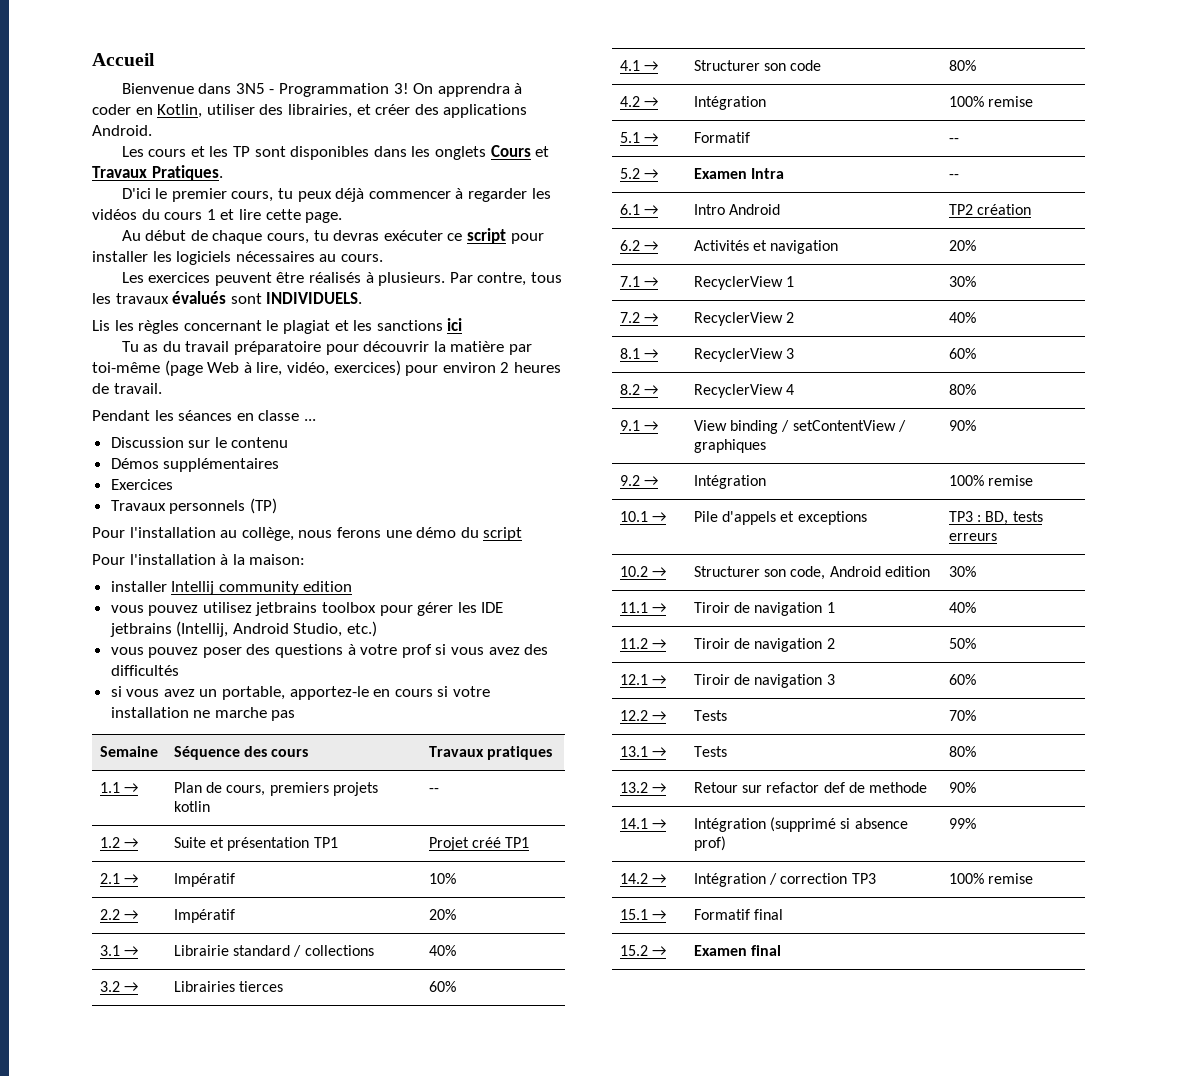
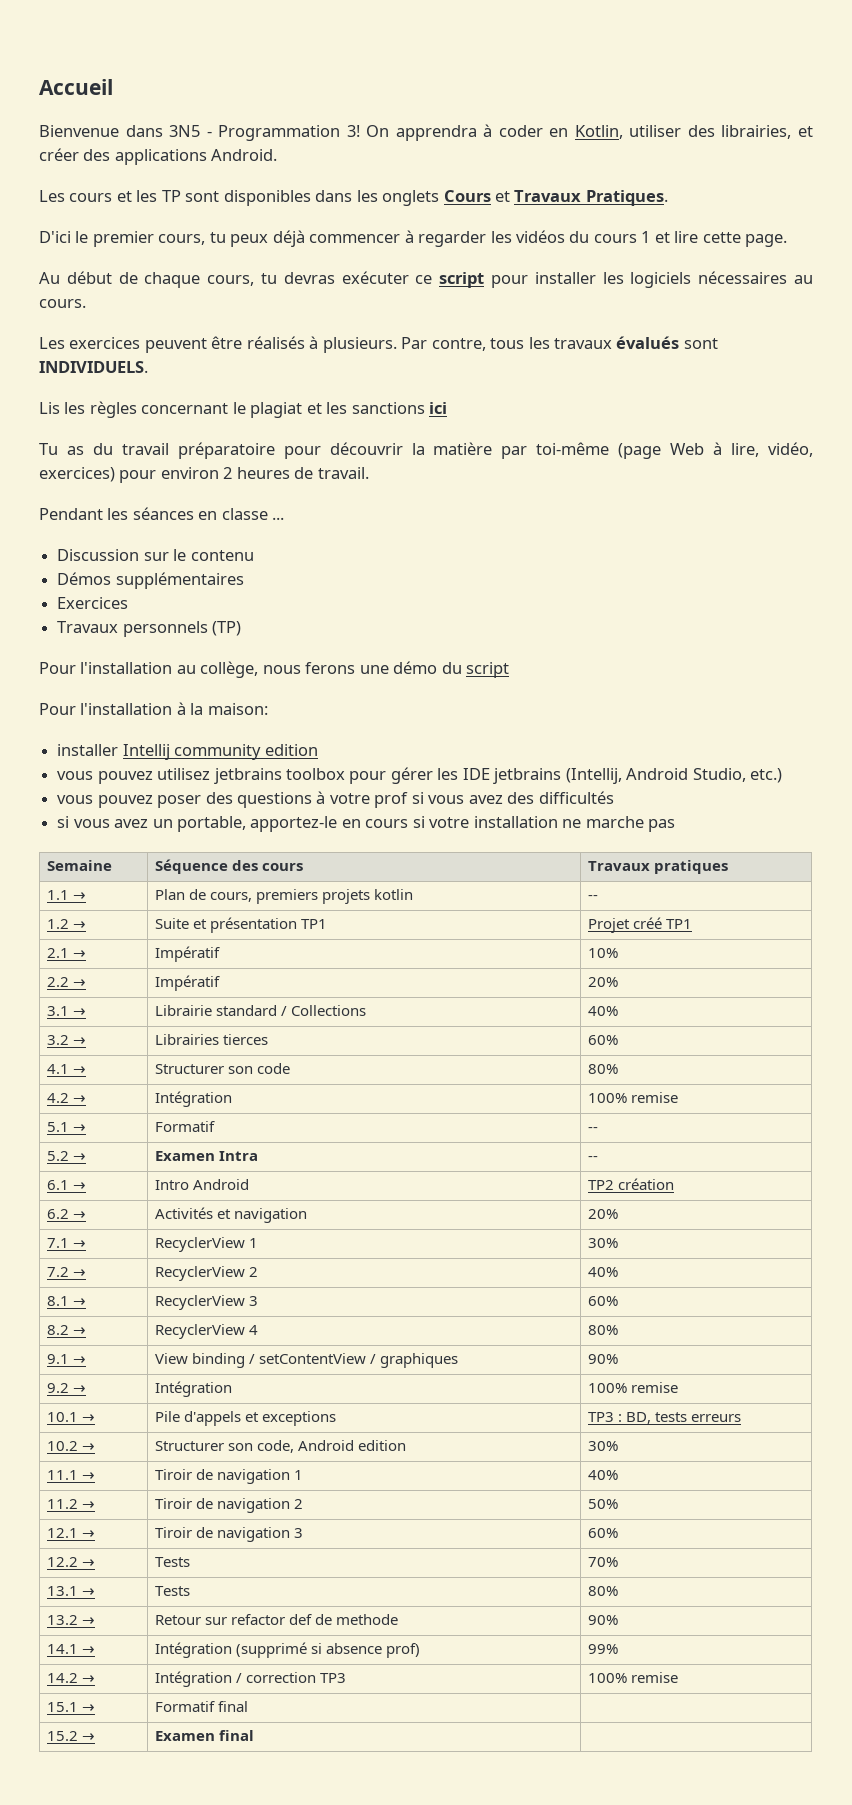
- 3.1 → | Librairie standard / collections | 40%
+ 3.1 → | Librairie standard / Collections | 40%

